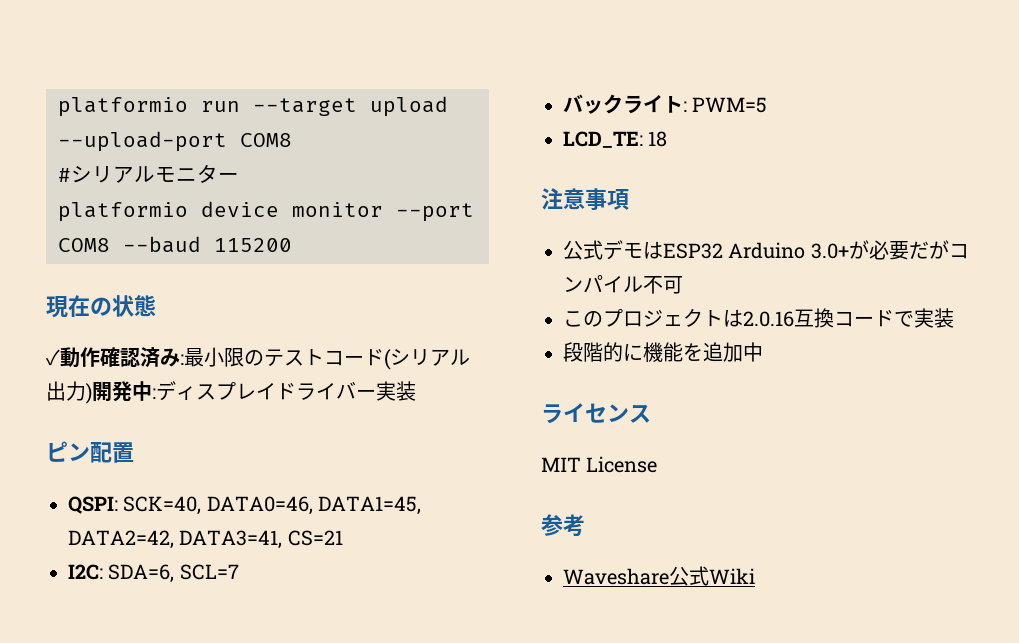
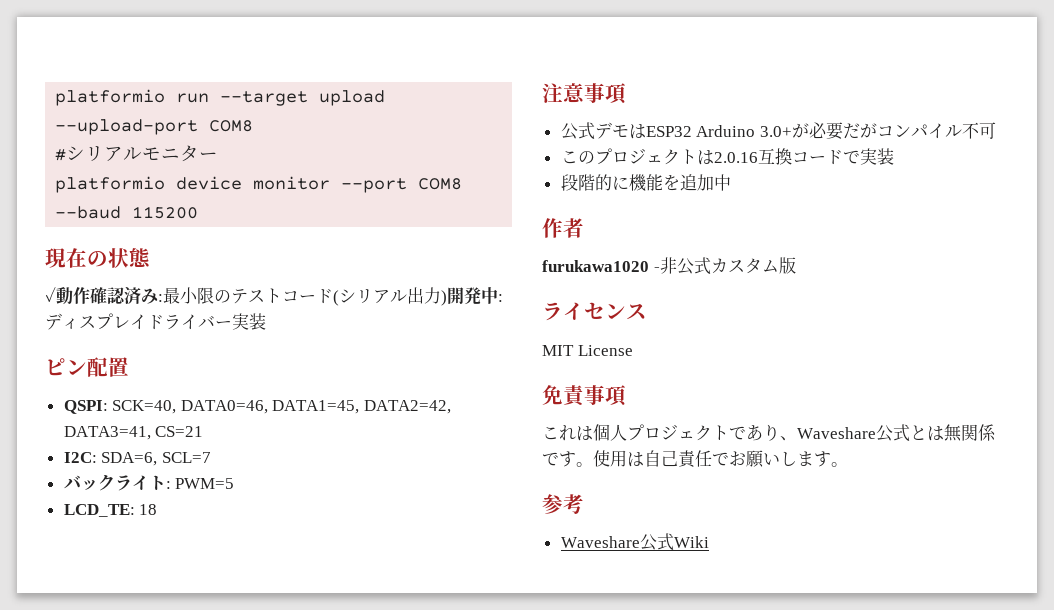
+ 作者
+ furukawa1020 -非公式カスタム版
+ 免責事項
+ これは個人プロジェクトであり、Waveshare公式とは無関係です。使用は自己責任でお願いします。

